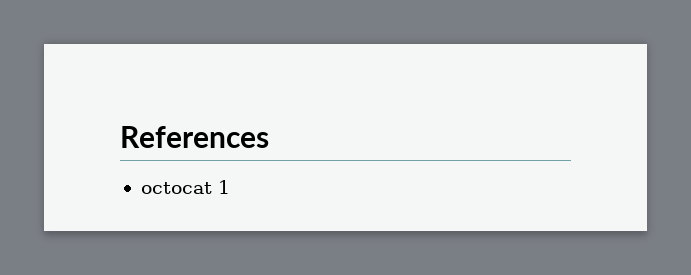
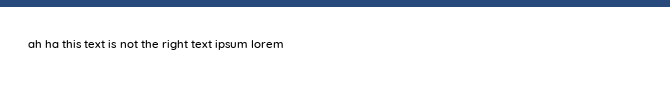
- References
- octocat 1
+ ah ha this text is not the right text ipsum lorem

